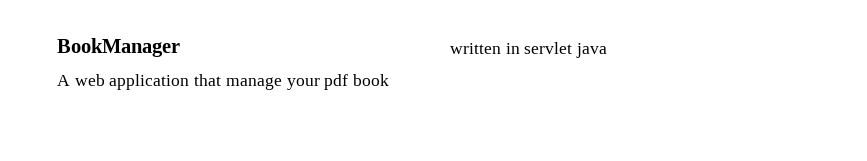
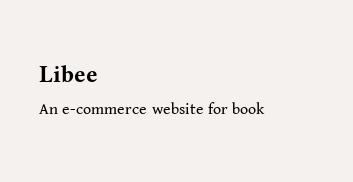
- BookManager
- A web application that manage your pdf book written in servlet java
+ Libee
+ An e-commerce website for book

